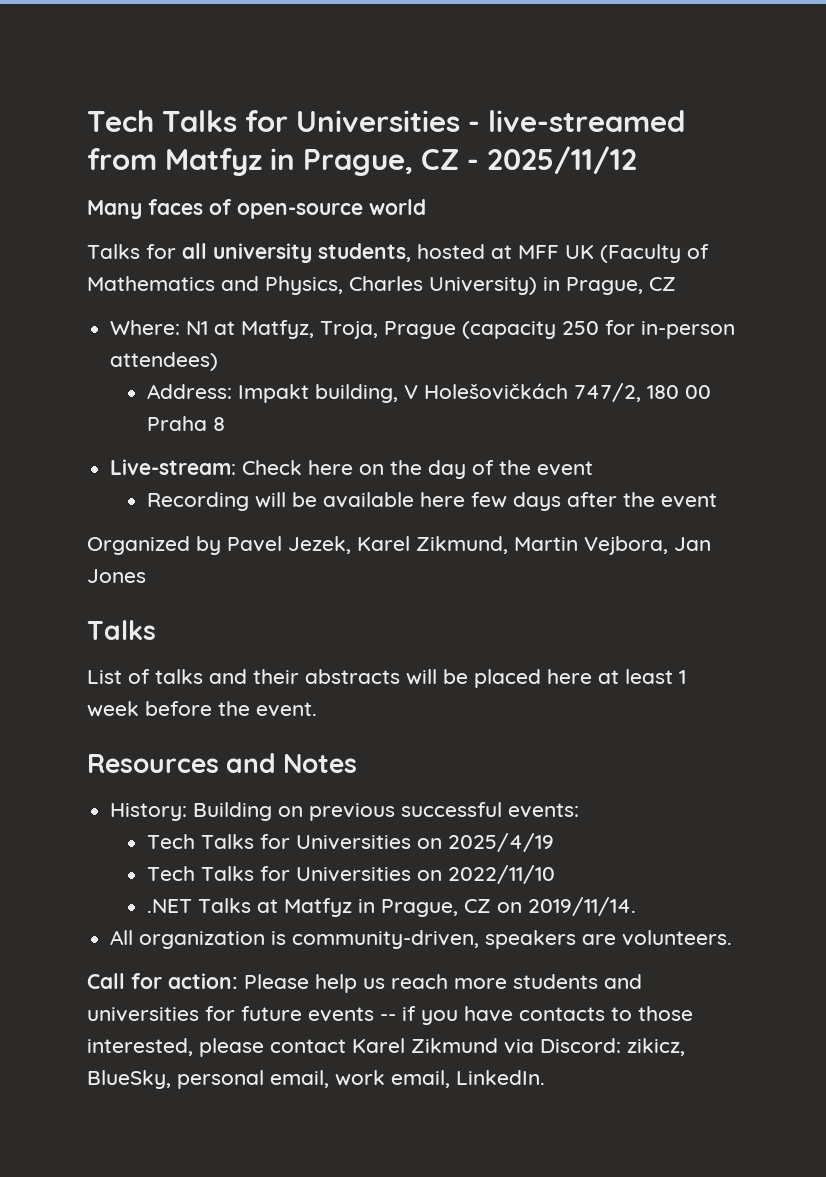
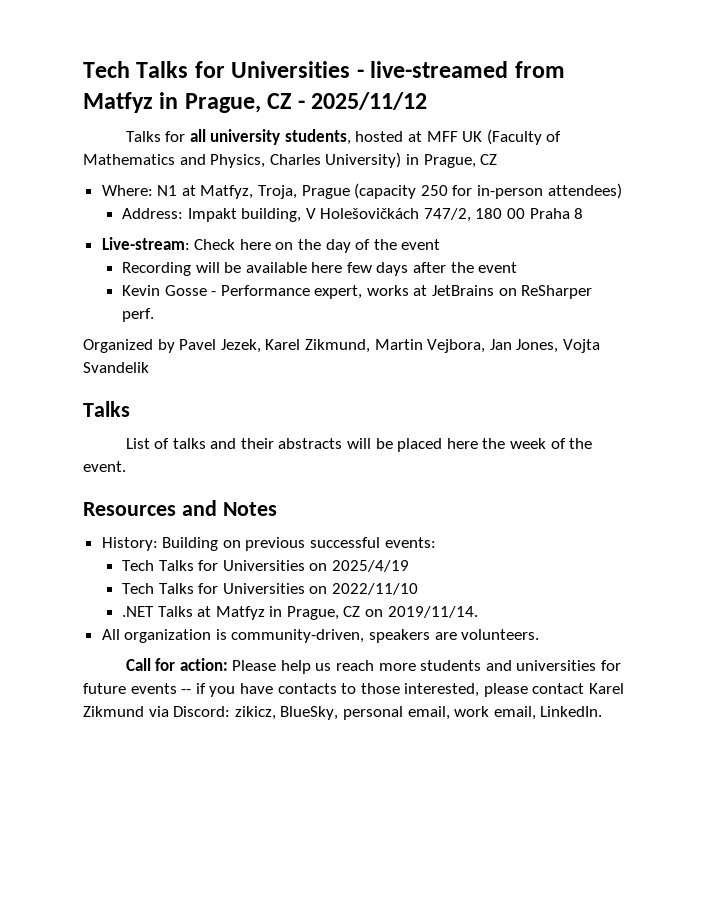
- Many faces of open-source world
+ Kevin Gosse - Performance expert, works at JetBrains on ReSharper perf.
- Organized by Pavel Jezek, Karel Zikmund, Martin Vejbora, Jan Jones
+ Organized by Pavel Jezek, Karel Zikmund, Martin Vejbora, Jan Jones, Vojta Svandelik
- List of talks and their abstracts will be placed here at least 1 week before the event.
+ List of talks and their abstracts will be placed here the week of the event.

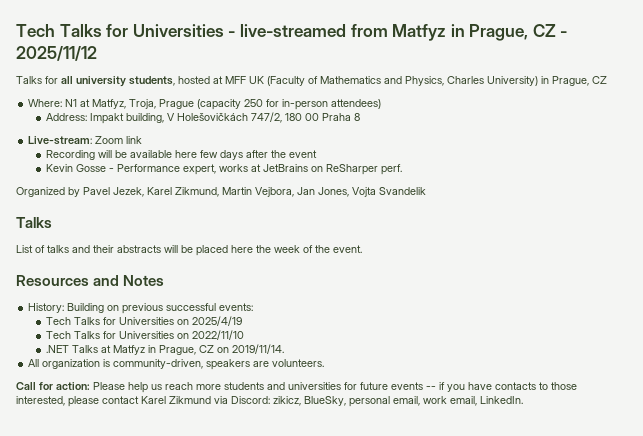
- Live-stream: Check here on the day of the event
+ Live-stream: Zoom link

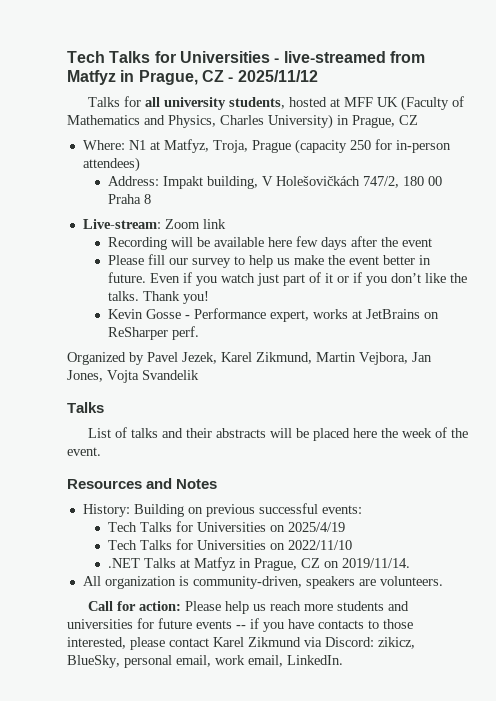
+ Please fill our survey to help us make the event better in future. Even if you watch just part of it or if you don’t like the talks. Thank you!

